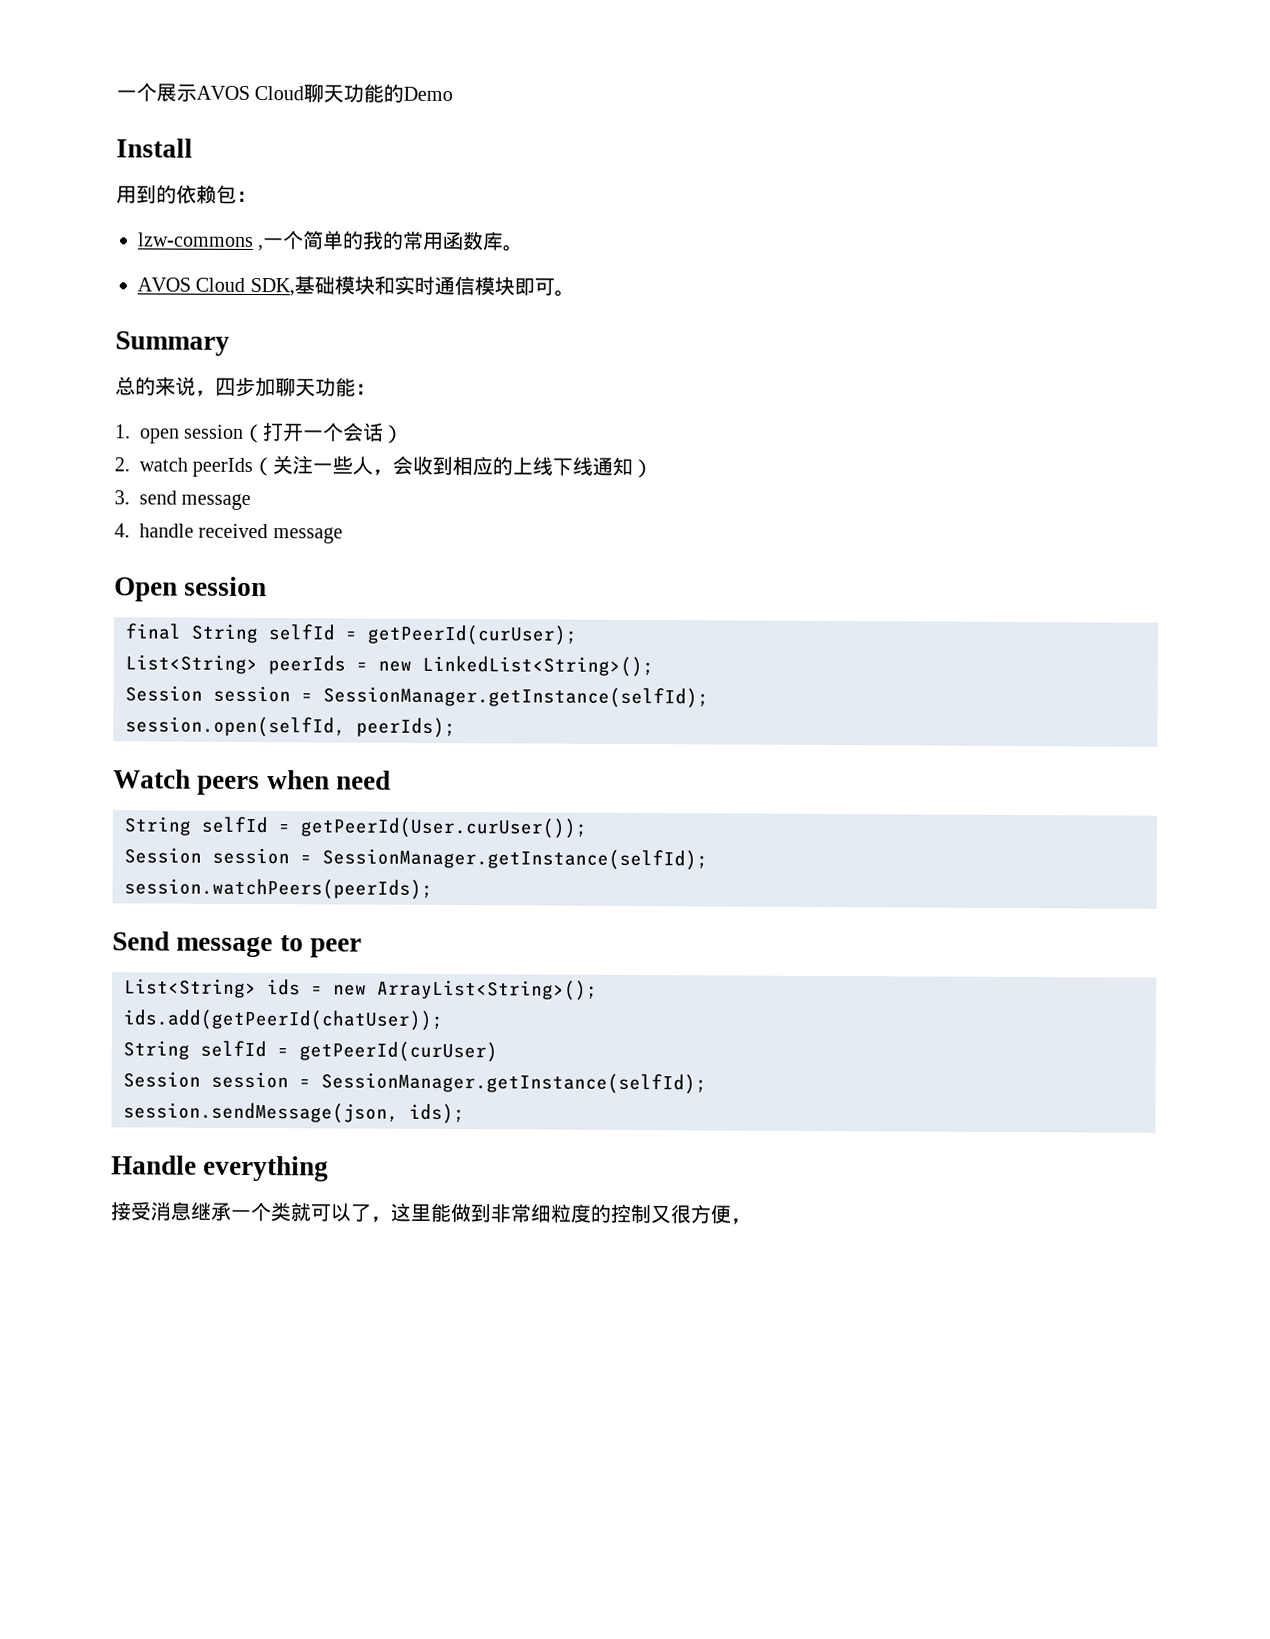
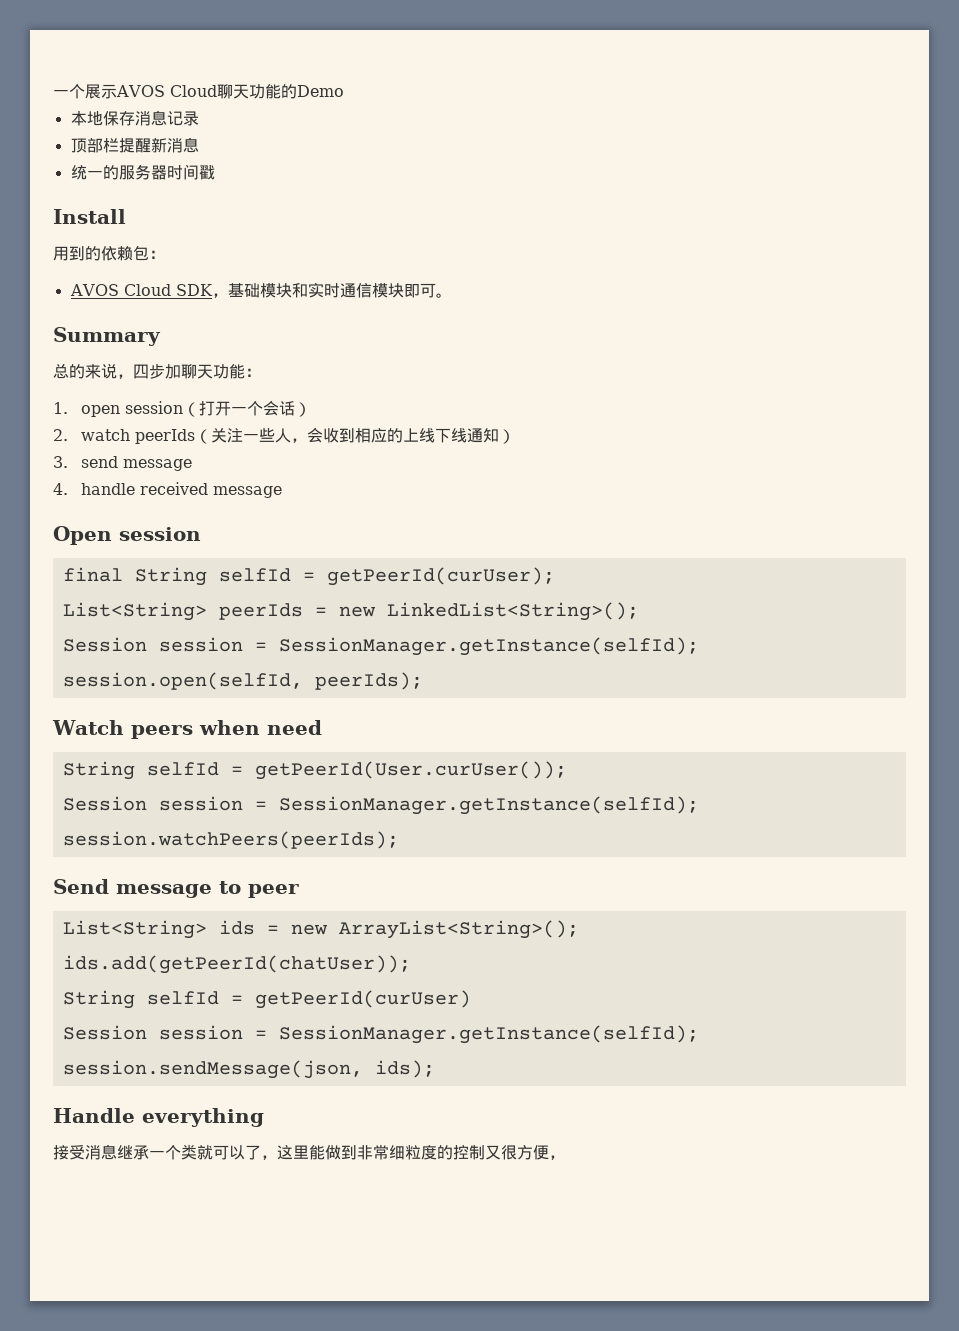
+ 本地保存消息记录
+ 顶部栏提醒新消息
+ 统一的服务器时间戳
- lzw-commons ,一个简单的我的常用函数库。
- AVOS Cloud SDK,基础模块和实时通信模块即可。
+ AVOS Cloud SDK，基础模块和实时通信模块即可。

